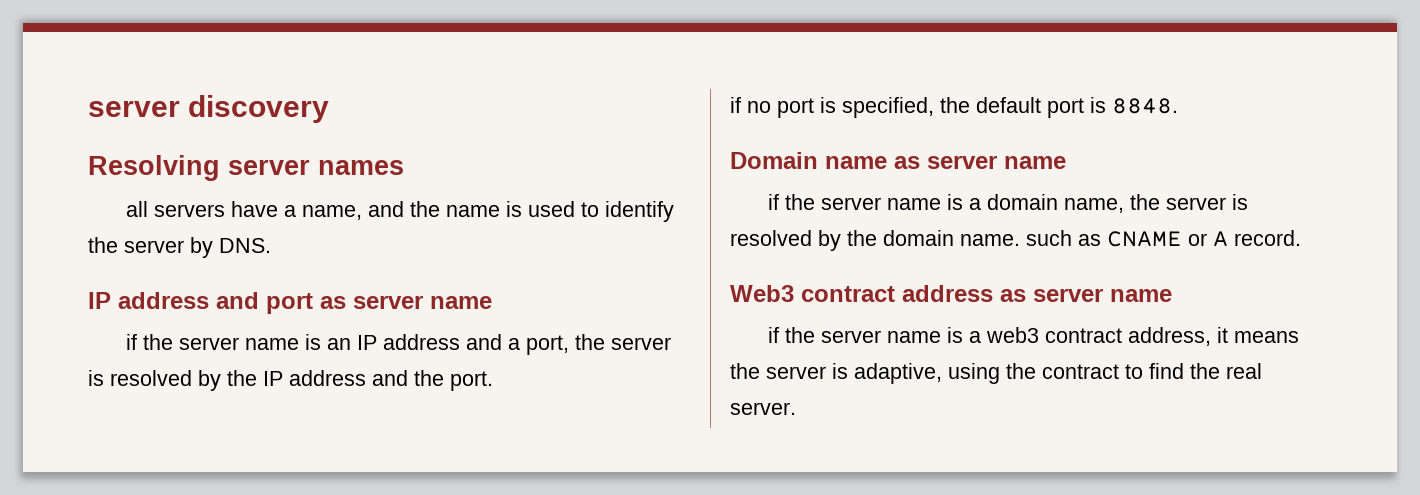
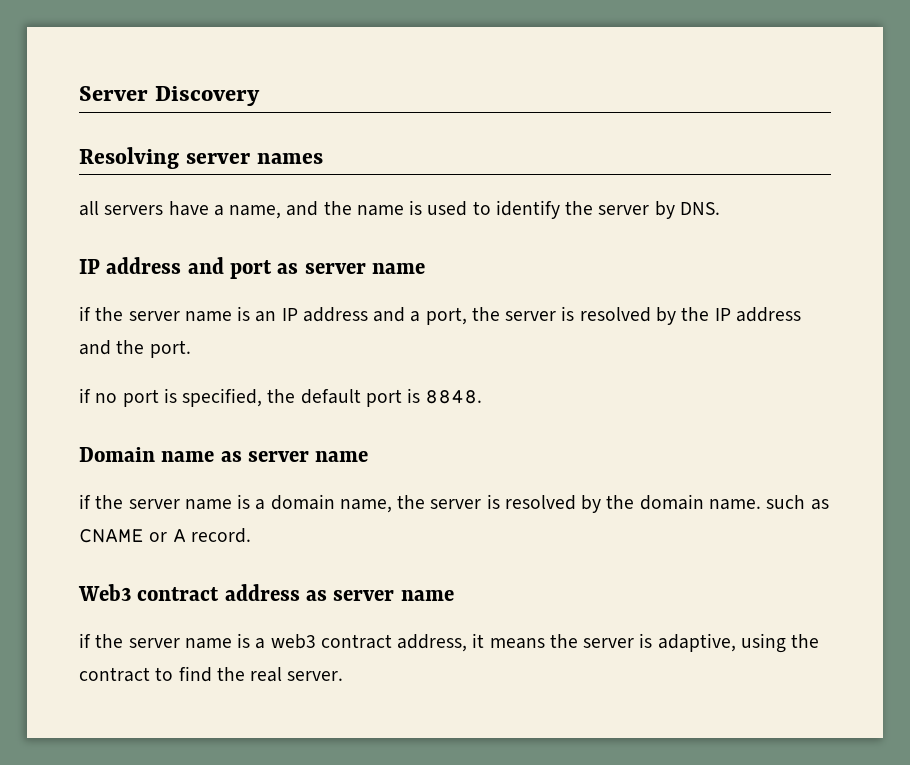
- server discovery
+ Server Discovery

